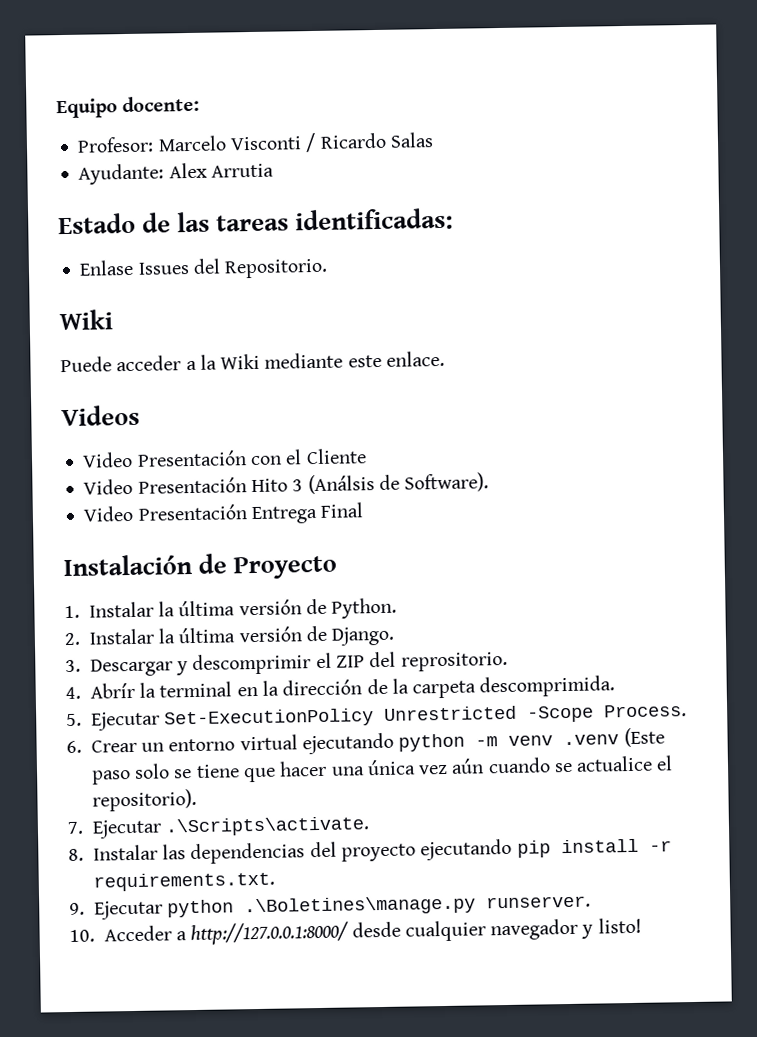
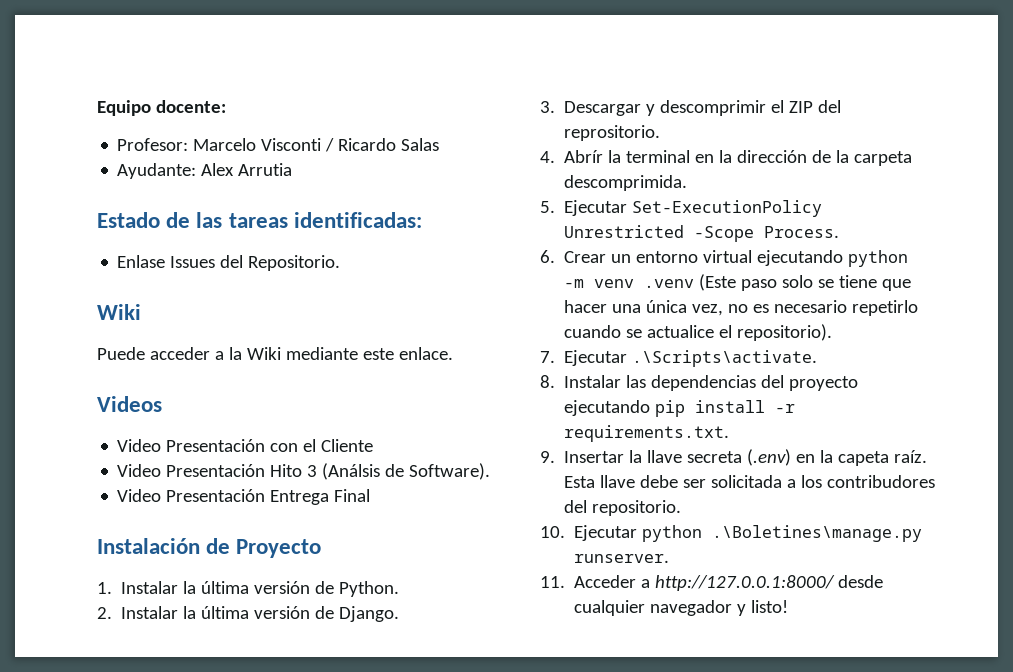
- 6. Crear un entorno virtual ejecutando python -m venv .venv (Este paso solo se tiene que hacer una única vez aún cuando se actualice el repositorio).
+ 6. Crear un entorno virtual ejecutando python -m venv .venv (Este paso solo se tiene que hacer una única vez, no es necesario repetirlo cuando se actualice el repositorio).
- 9. Ejecutar python .\Boletines\manage.py runserver.
+ 9. Insertar la llave secreta (.env) en la capeta raíz. Esta llave debe ser solicitada a los contribudores del repositorio.
+ 10. Ejecutar python .\Boletines\manage.py runserver.
- 10. Acceder a http://127.0.0.1:8000/ desde cualquier navegador y listo!
+ 11. Acceder a http://127.0.0.1:8000/ desde cualquier navegador y listo!

